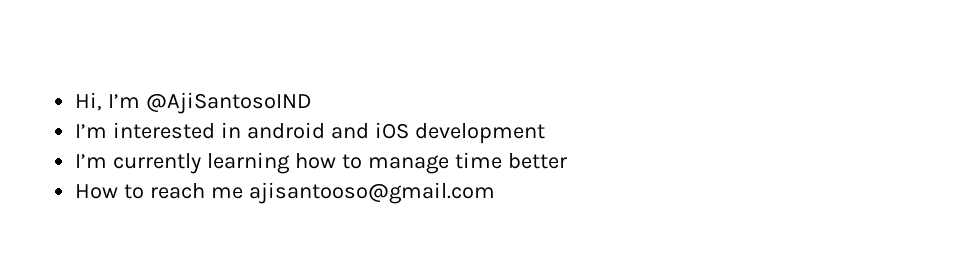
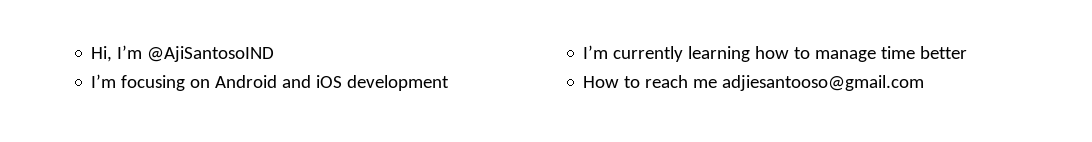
- I’m interested in android and iOS development
+ I’m focusing on Android and iOS development
- How to reach me ajisantooso@gmail.com
+ How to reach me adjiesantooso@gmail.com

